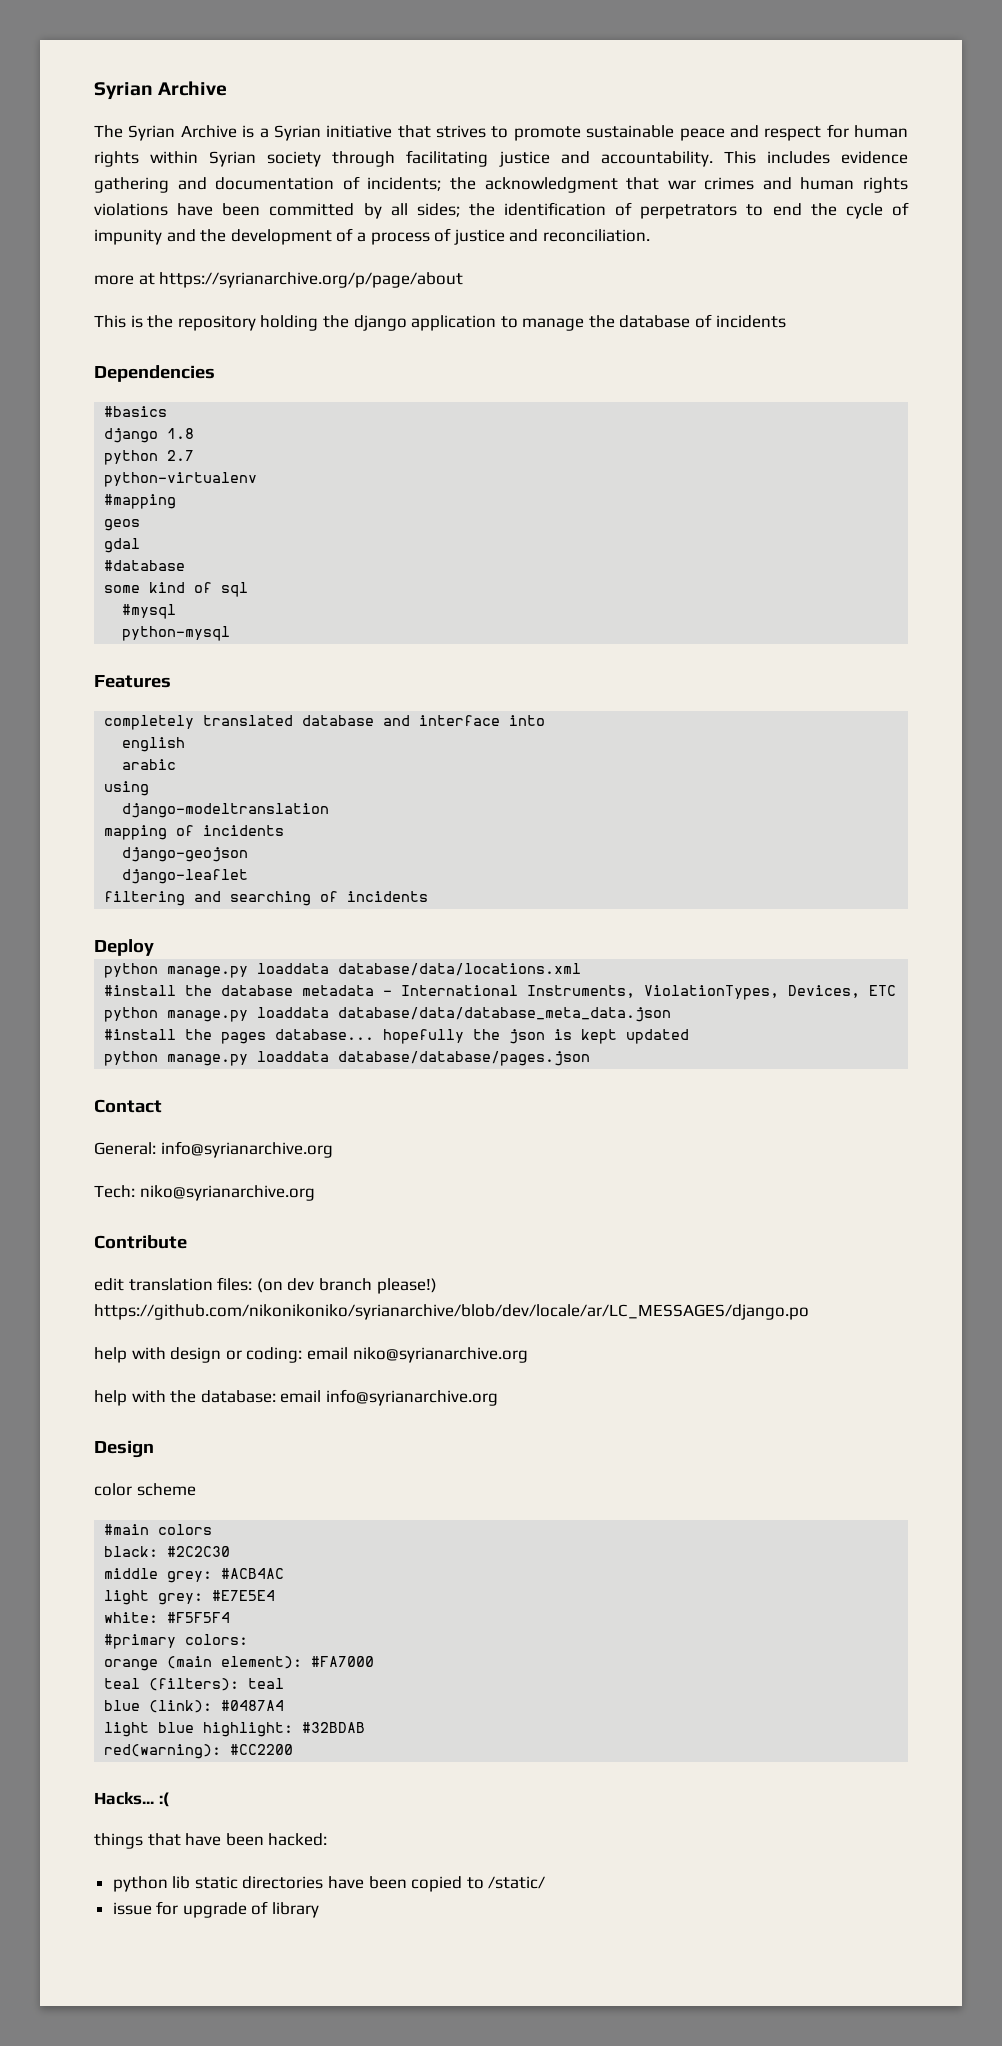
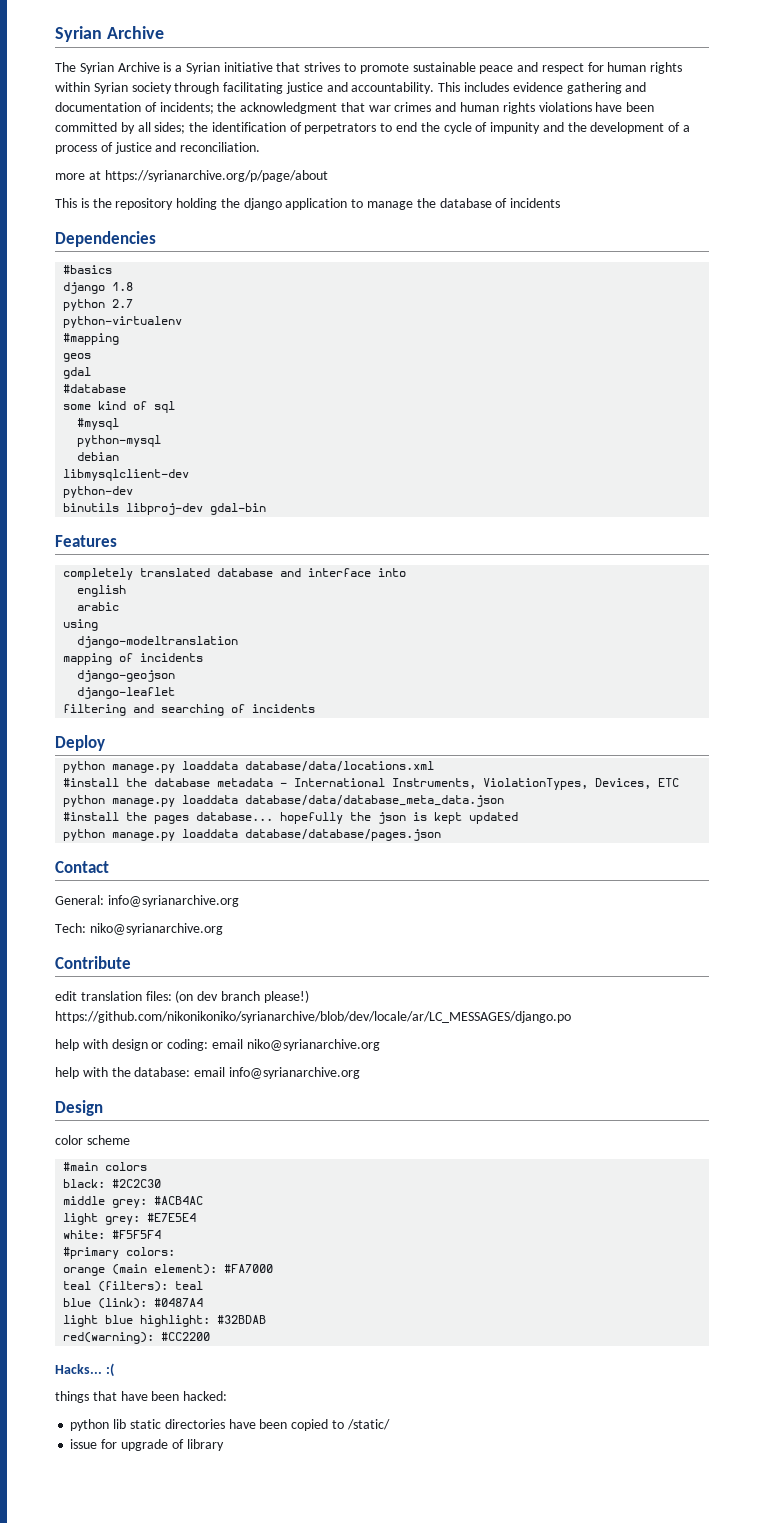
+ debian
+ libmysqlclient-dev
+ python-dev
+ binutils libproj-dev gdal-bin

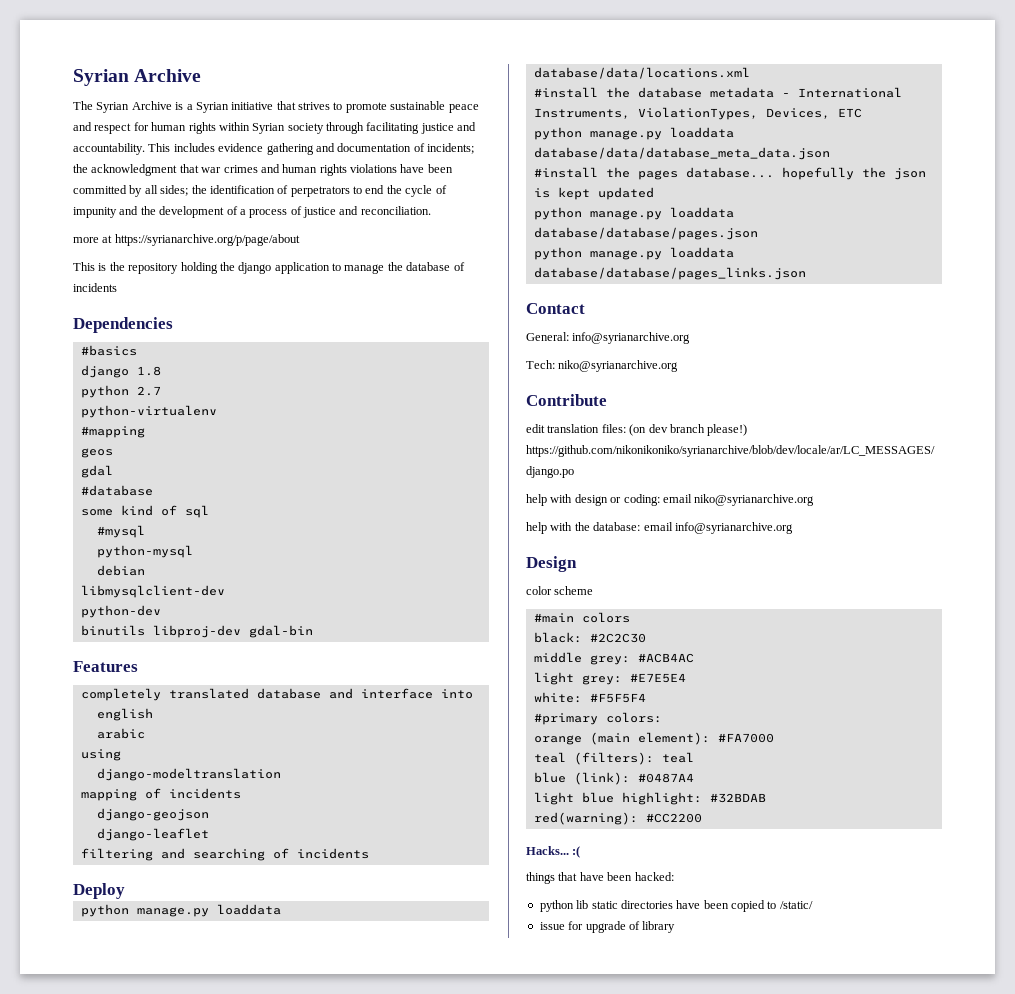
+ python manage.py loaddata database/database/pages_links.json

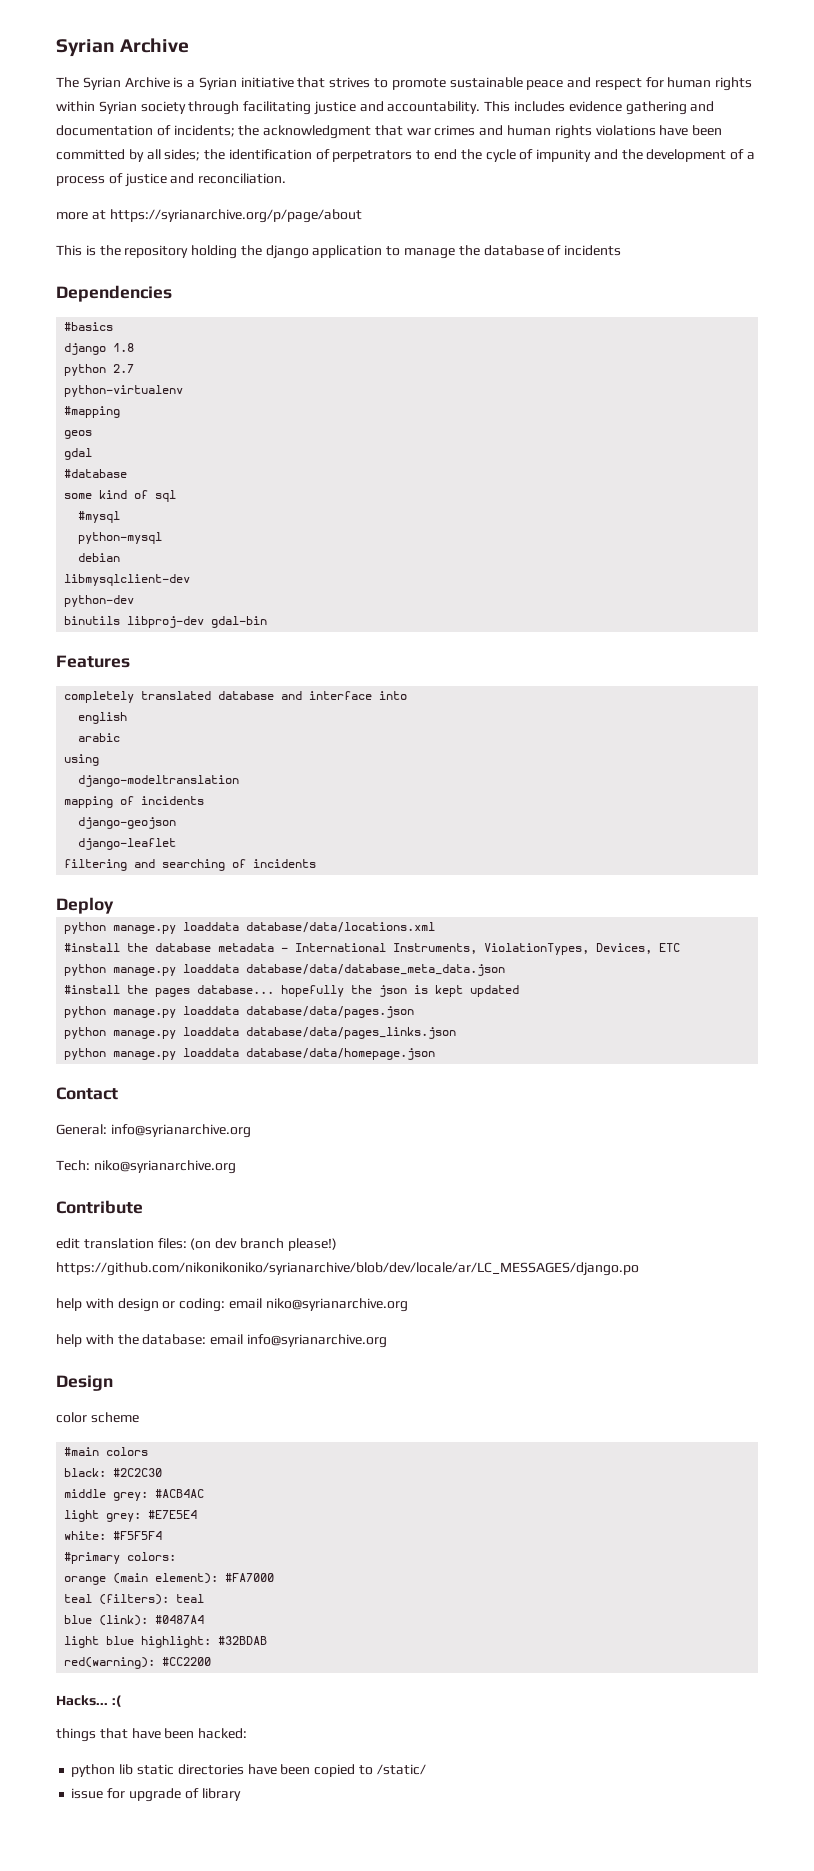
- python manage.py loaddata database/database/pages.json
- python manage.py loaddata database/database/pages_links.json
+ python manage.py loaddata database/data/pages.json
+ python manage.py loaddata database/data/pages_links.json
+ python manage.py loaddata database/data/homepage.json

